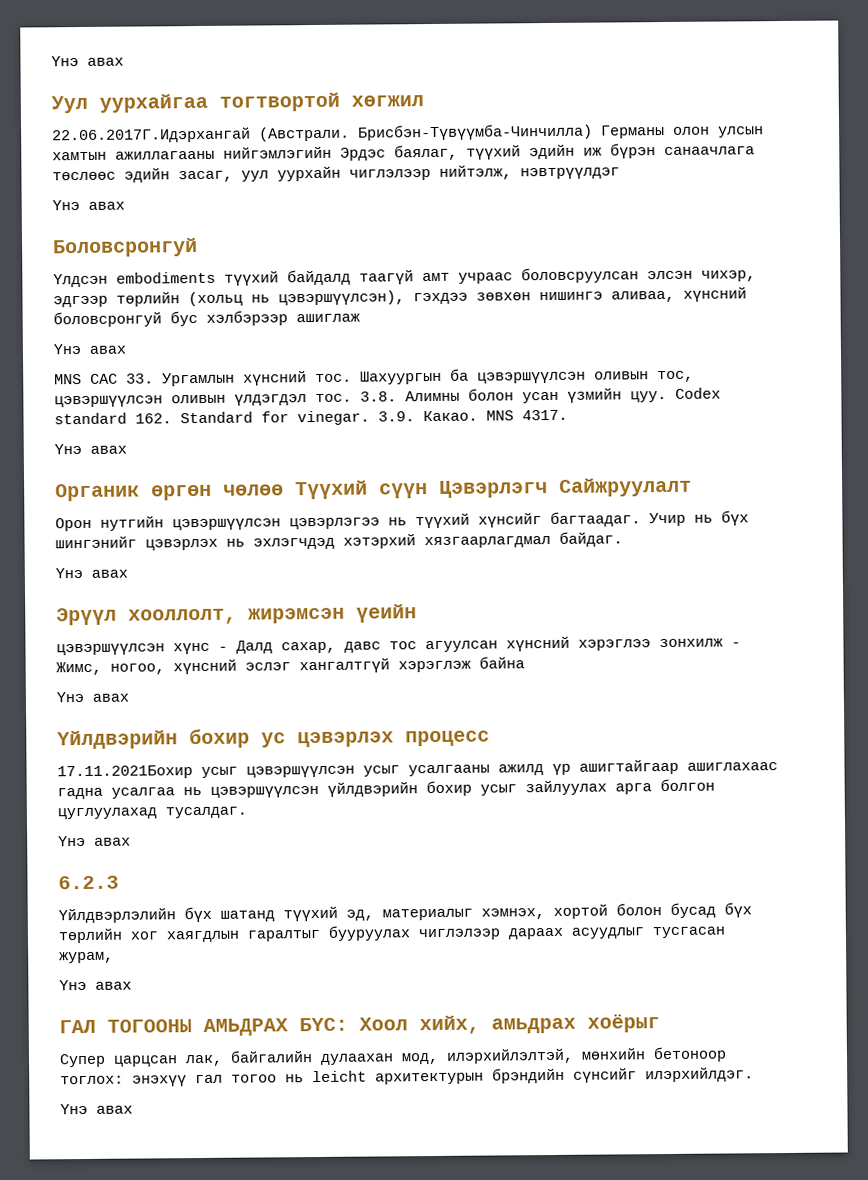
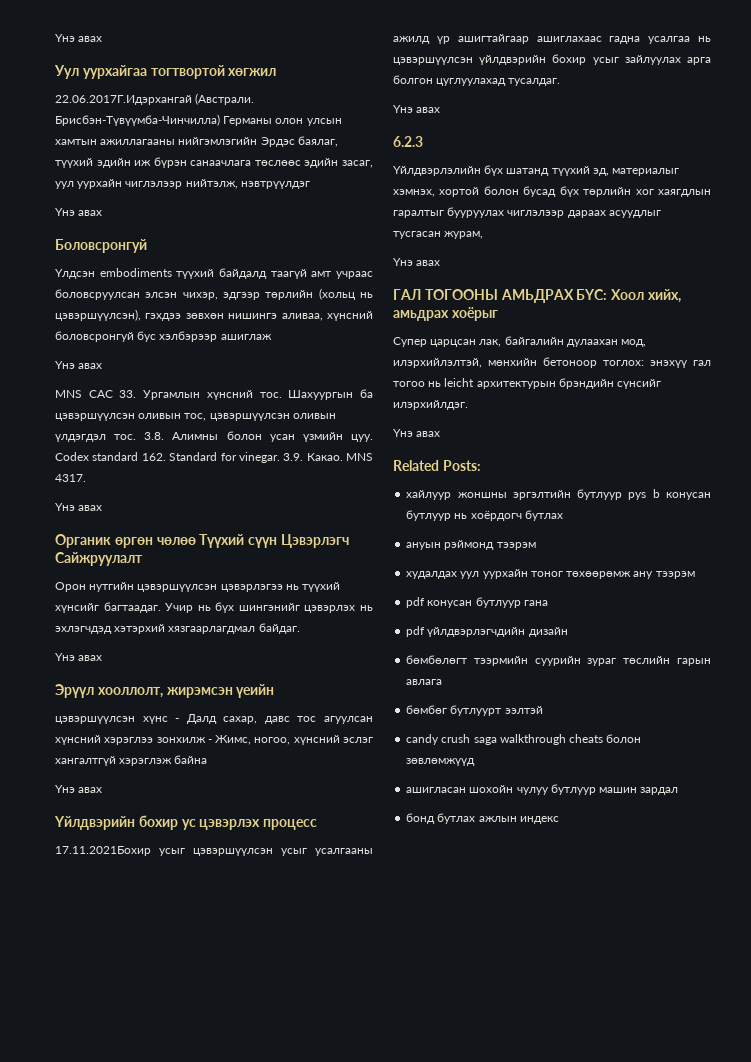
+ Related Posts:
+ хайлуур жоншны эргэлтийн бутлуур pys b конусан бутлуур нь хоёрдогч бутлах
+ ануын рэймонд тээрэм
+ худалдах уул уурхайн тоног төхөөрөмж ану тээрэм
+ pdf конусан бутлуур гана
+ pdf үйлдвэрлэгчдийн дизайн
+ бөмбөлөгт тээрмийн суурийн зураг төслийн гарын авлага
+ бөмбөг бутлуурт ээлтэй
+ candy crush saga walkthrough cheats болон зөвлөмжүүд
+ ашигласан шохойн чулуу бутлуур машин зардал
+ бонд бутлах ажлын индекс

